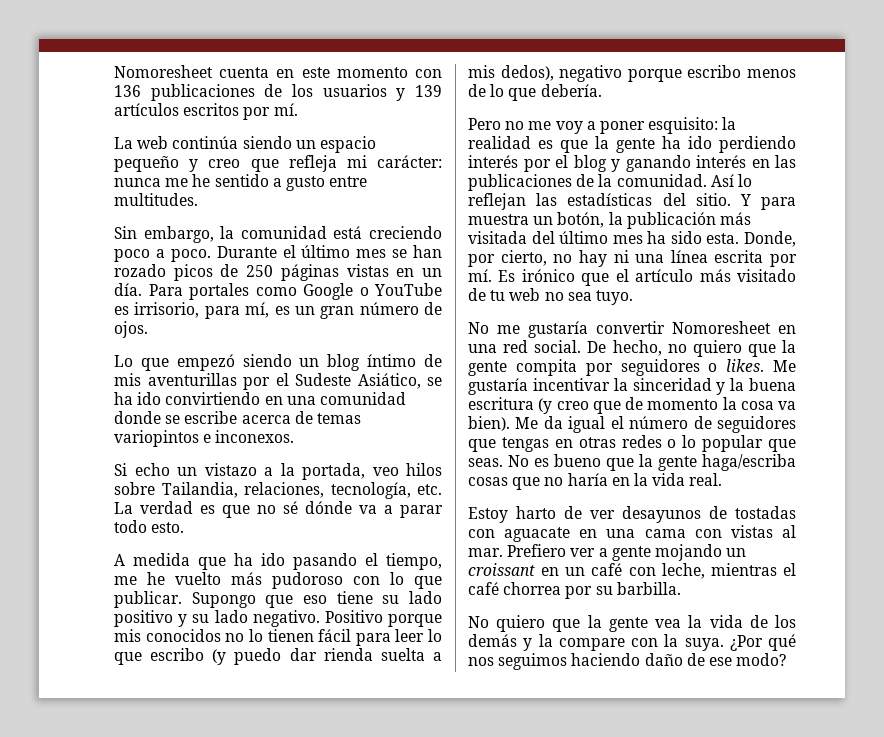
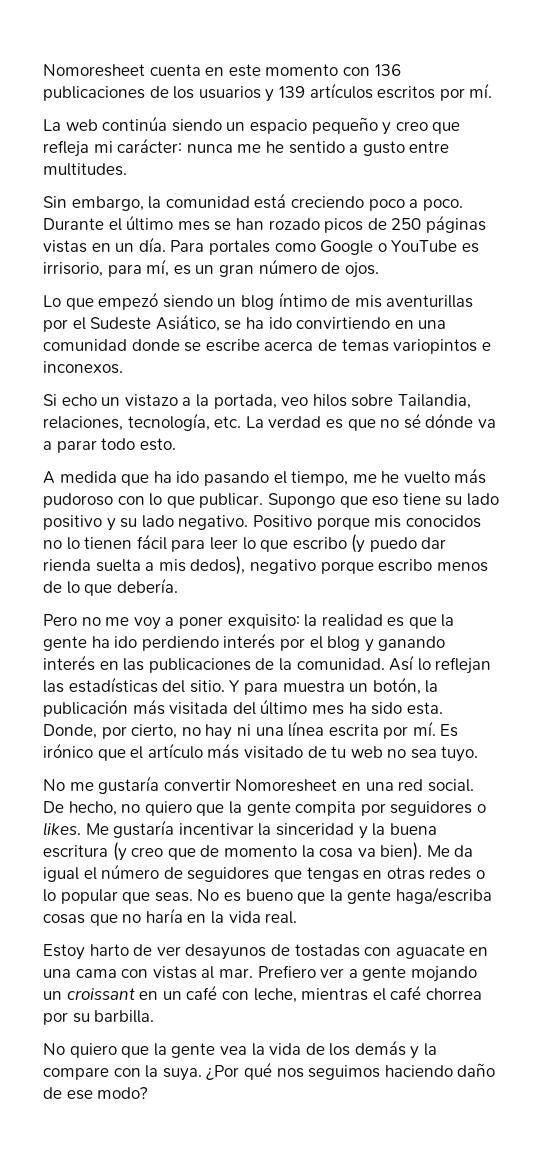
- Pero no me voy a poner esquisito: la realidad es que la gente ha ido perdiendo interés por el blog y ganando interés en las publicaciones de la comunidad.
+ Pero no me voy a poner exquisito: la realidad es que la gente ha ido perdiendo interés por el blog y ganando interés en las publicaciones de la comunidad.

